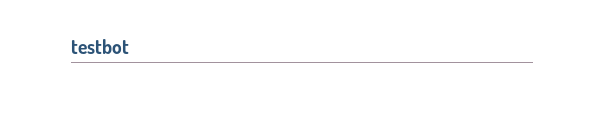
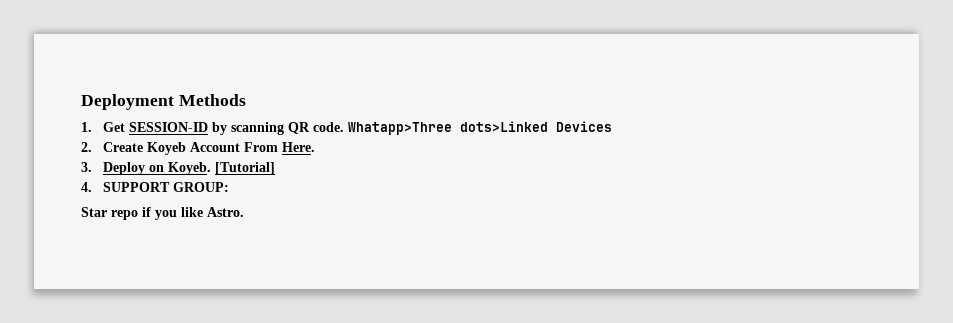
- testbot
+ Deployment Methods
+ 1. Get SESSION-ID by scanning QR code. Whatapp>Three dots>Linked Devices
+ 2. Create Koyeb Account From Here.
+ 3. Deploy on Koyeb. [Tutorial]
+ 4. SUPPORT GROUP:
+ Star repo if you like Astro.

